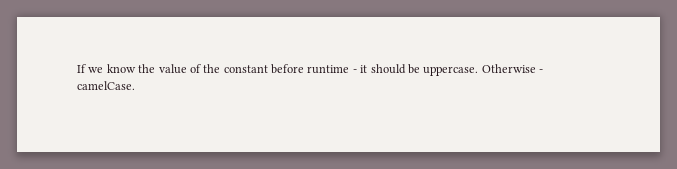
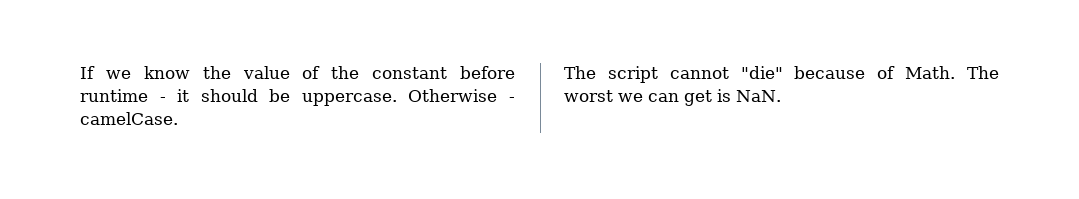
+ The script cannot "die" because of Math. The worst we can get is NaN.

